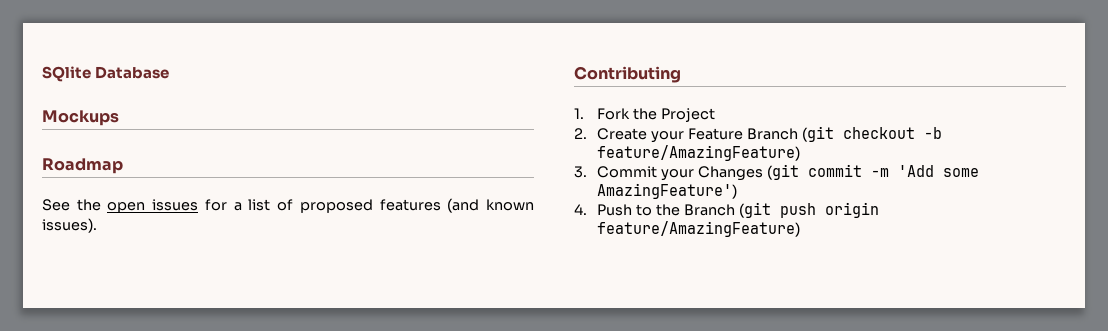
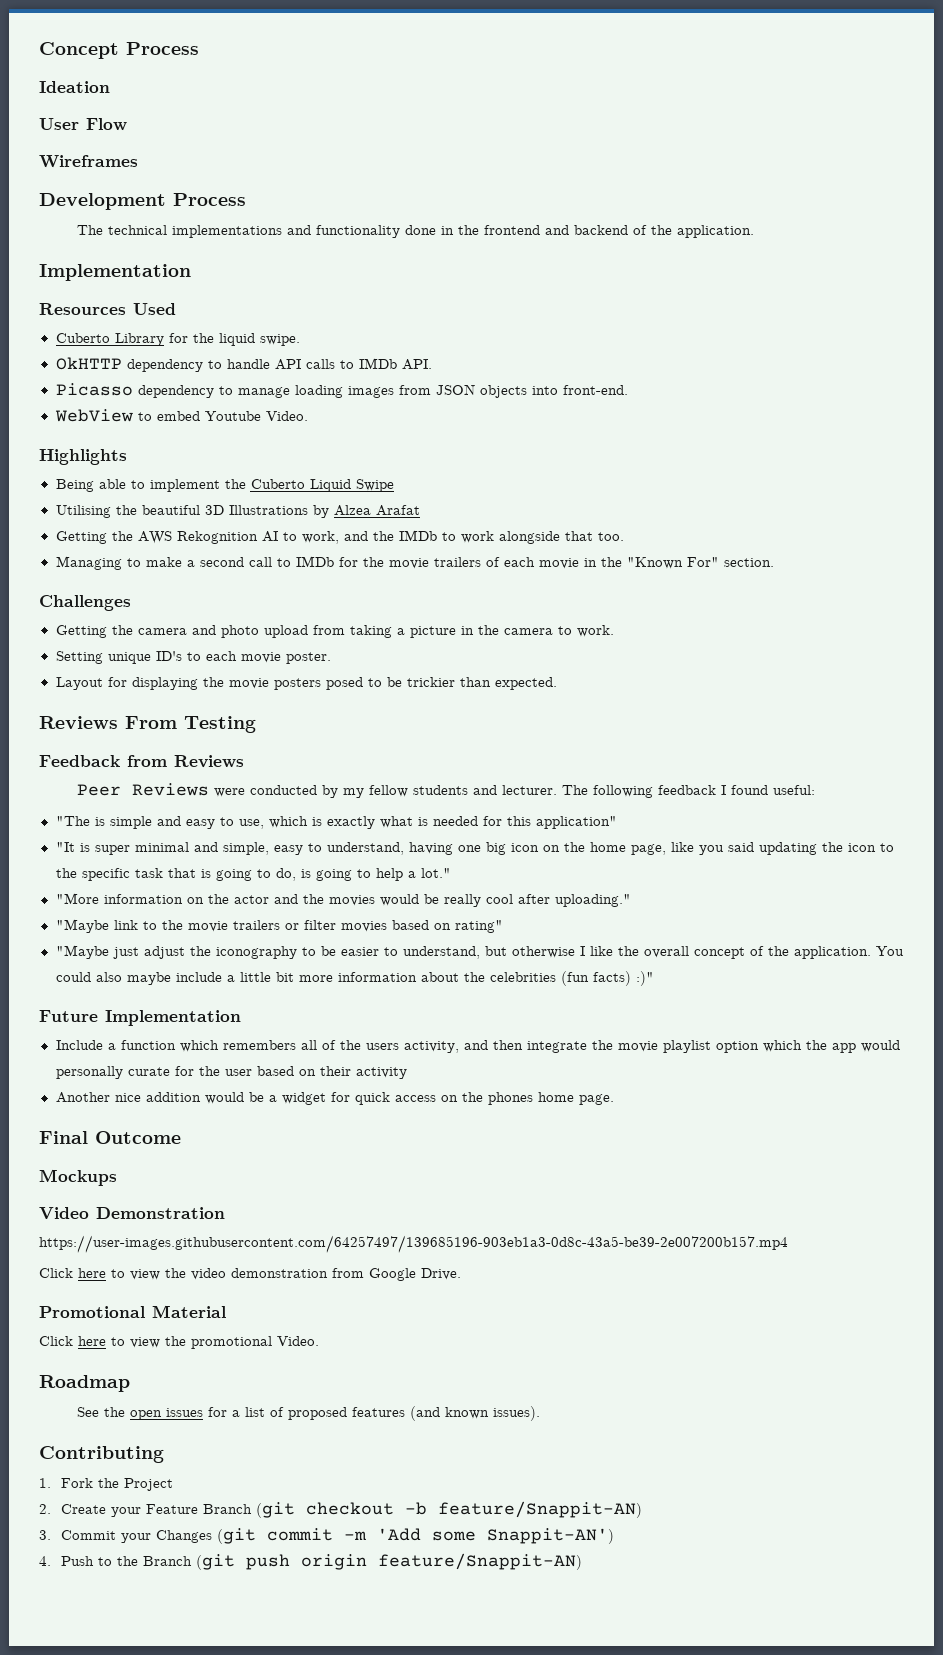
- SQlite Database
+ Concept Process
+ Ideation
+ User Flow
+ Wireframes
+ Development Process
+ The technical implementations and functionality done in the frontend and backend of the application.
+ Implementation
+ Resources Used
+ Cuberto Library for the liquid swipe.
+ OkHTTP dependency to handle API calls to IMDb API.
+ Picasso dependency to manage loading images from JSON objects into front-end.
+ WebView to embed Youtube Video.
+ Highlights
+ Being able to implement the Cuberto Liquid Swipe
+ Utilising the beautiful 3D Illustrations by Alzea Arafat
+ Getting the AWS Rekognition AI to work, and the IMDb to work alongside that too.
+ Managing to make a second call to IMDb for the movie trailers of each movie in the "Known For" section.
+ Challenges
+ Getting the camera and photo upload from taking a picture in the camera to work.
+ Setting unique ID's to each movie poster.
+ Layout for displaying the movie posters posed to be trickier than expected.
+ Reviews From Testing
+ Feedback from Reviews
+ Peer Reviews were conducted by my fellow students and lecturer. The following feedback I found useful:
+ "The is simple and easy to use, which is exactly what is needed for this application"
+ "It is super minimal and simple, easy to understand, having one big icon on the home page, like you said updating the icon to the specific task that is going to do, is going to help a lot."
+ "More information on the actor and the movies would be really cool after uploading."
+ "Maybe link to the movie trailers or filter movies based on rating"
+ "Maybe just adjust the iconography to be easier to understand, but otherwise I like the overall concept of the application. You could also maybe include a little bit more information about the celebrities (fun facts) :)"
+ Future Implementation
+ Include a function which remembers all of the users activity, and then integrate the movie playlist option which the app would personally curate for the user based on their activity
+ Another nice addition would be a widget for quick access on the phones home page.
+ Final Outcome
  Mockups
+ Video Demonstration
+ https://user-images.githubusercontent.com/64257497/139685196-903eb1a3-0d8c-43a5-be39-2e007200b157.mp4
+ Click here to view the video demonstration from Google Drive.
+ Promotional Material
+ Click here to view the promotional Video.
- 2. Create your Feature Branch (git checkout -b feature/AmazingFeature)
+ 2. Create your Feature Branch (git checkout -b feature/Snappit-AN)
- 3. Commit your Changes (git commit -m 'Add some AmazingFeature')
+ 3. Commit your Changes (git commit -m 'Add some Snappit-AN')
- 4. Push to the Branch (git push origin feature/AmazingFeature)
+ 4. Push to the Branch (git push origin feature/Snappit-AN)

